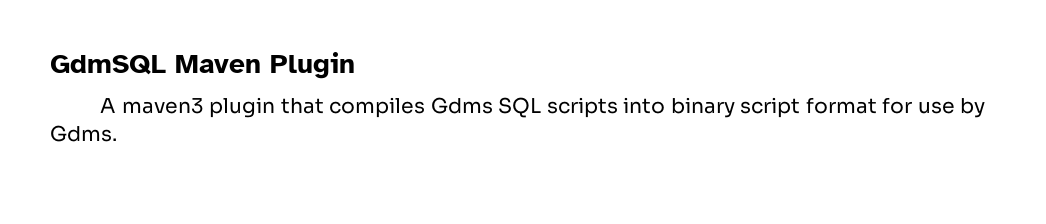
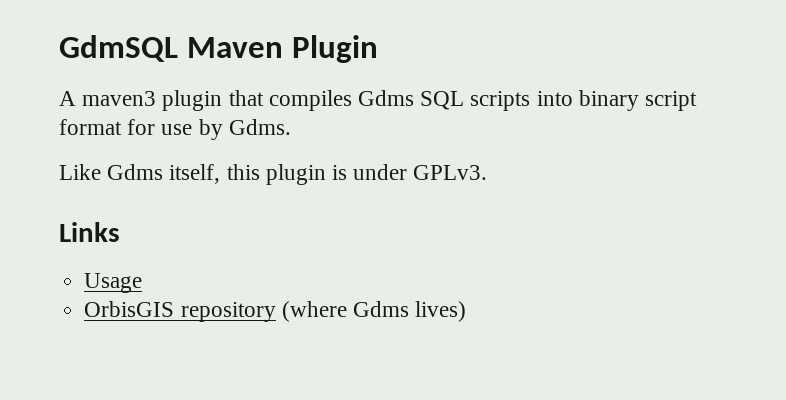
+ Like Gdms itself, this plugin is under GPLv3.
+ Links
+ Usage
+ OrbisGIS repository (where Gdms lives)

